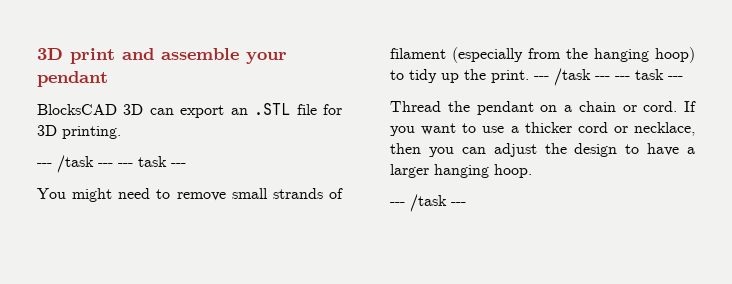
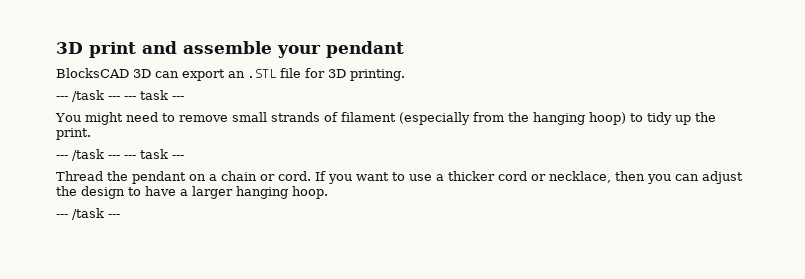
- You might need to remove small strands of filament (especially from the hanging hoop) to tidy up the print. --- /task --- --- task ---
+ You might need to remove small strands of filament (especially from the hanging hoop) to tidy up the print.
+ --- /task --- --- task ---

